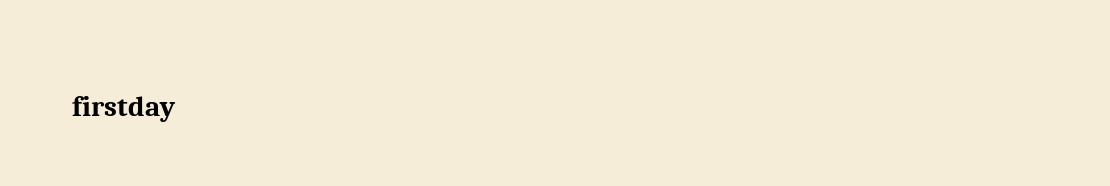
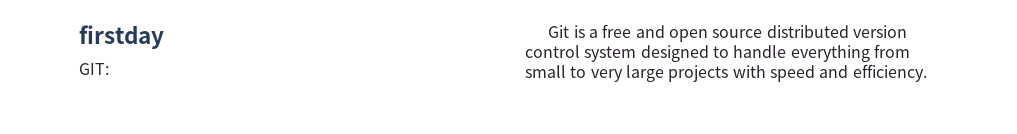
+ GIT:
+ Git is a free and open source distributed version control system designed to handle everything from small to very large projects with speed and efficiency.

